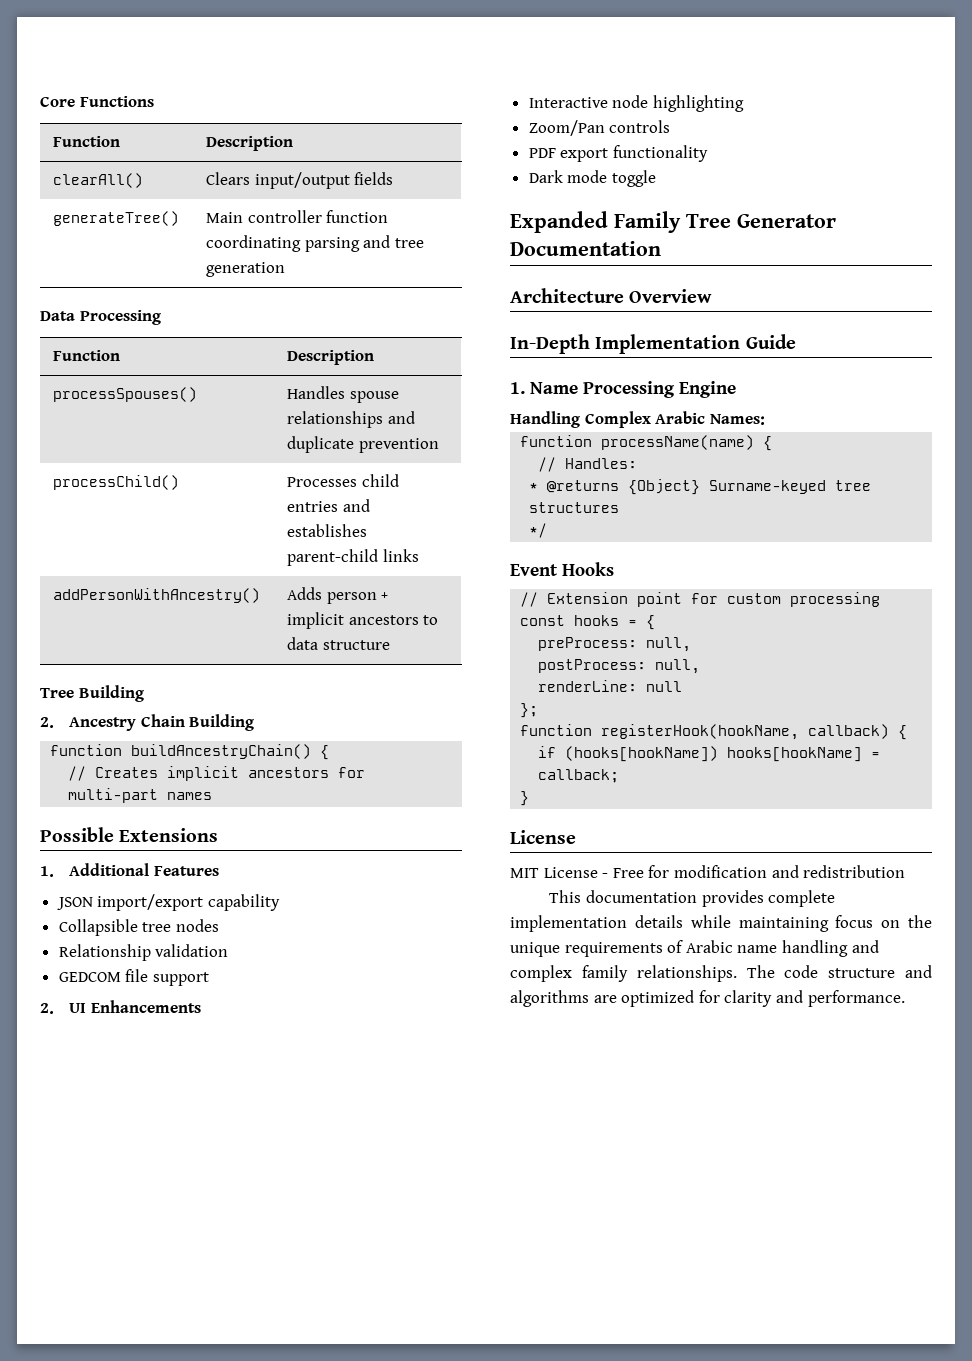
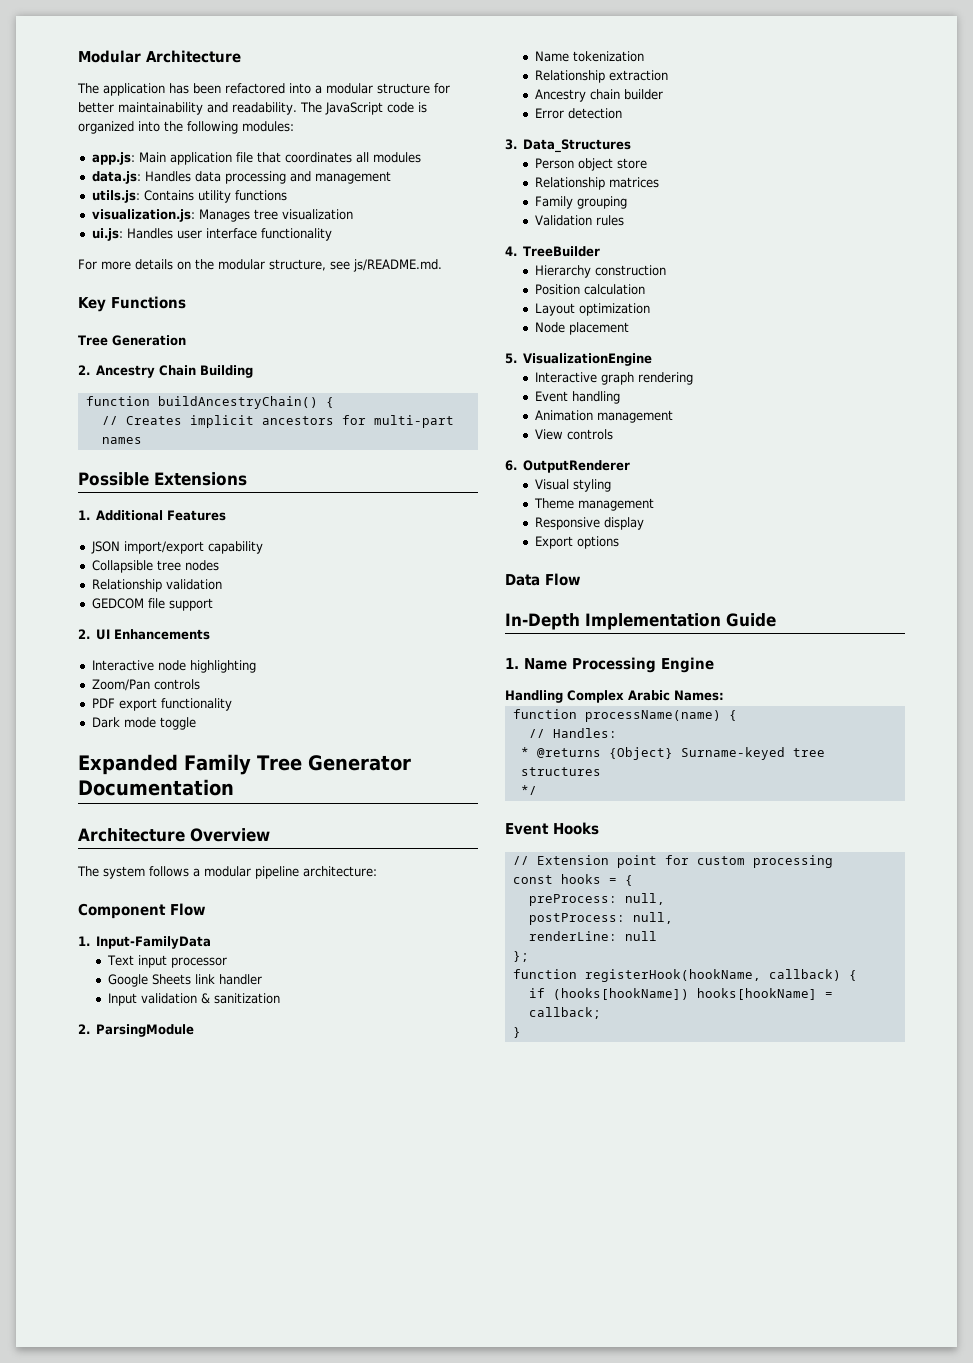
- Core Functions
- Function | Description
- clearAll() | Clears input/output fields
- generateTree() | Main controller function coordinating parsing and tree generation
- Data Processing
- Function | Description
- processSpouses() | Handles spouse relationships and duplicate prevention
- processChild() | Processes child entries and establishes parent-child links
- addPersonWithAncestry() | Adds person + implicit ancestors to data structure
- Tree Building
+ Modular Architecture
+ The application has been refactored into a modular structure for better maintainability and readability. The JavaScript code is organized into the following modules:
+ app.js: Main application file that coordinates all modules
+ data.js: Handles data processing and management
+ utils.js: Contains utility functions
+ visualization.js: Manages tree visualization
+ ui.js: Handles user interface functionality
+ For more details on the modular structure, see js/README.md.
+ Key Functions
+ Tree Generation
+ The system follows a modular pipeline architecture:
+ Component Flow
+ 1. Input-FamilyData
+ Text input processor
+ Google Sheets link handler
+ Input validation & sanitization
+ 2. ParsingModule
+ Name tokenization
+ Relationship extraction
+ Ancestry chain builder
+ Error detection
+ 3. Data_Structures
+ Person object store
+ Relationship matrices
+ Family grouping
+ Validation rules
+ 4. TreeBuilder
+ Hierarchy construction
+ Position calculation
+ Layout optimization
+ Node placement
+ 5. VisualizationEngine
+ Interactive graph rendering
+ Event handling
+ Animation management
+ View controls
+ 6. OutputRenderer
+ Visual styling
+ Theme management
+ Responsive display
+ Export options
+ Data Flow
  }
- License
- MIT License - Free for modification and redistribution
- This documentation provides complete implementation details while maintaining focus on the unique requirements of Arabic name handling and complex family relationships. The code structure and algorithms are optimized for clarity and performance.

